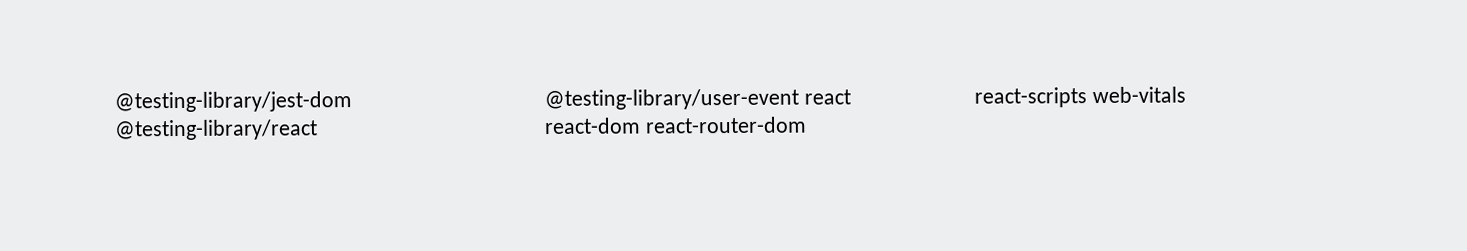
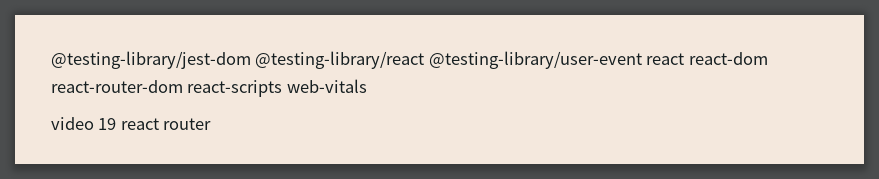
+ video 19 react router

